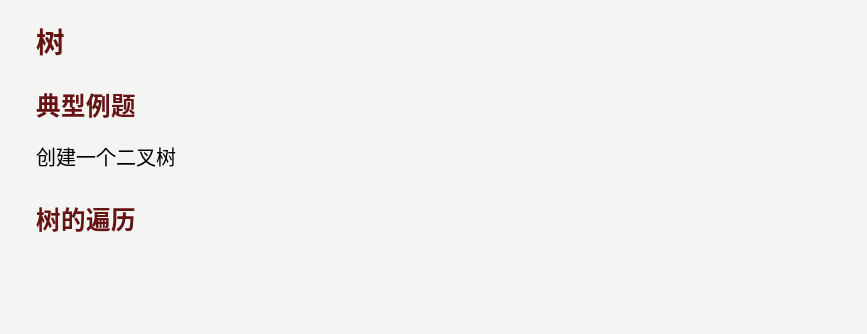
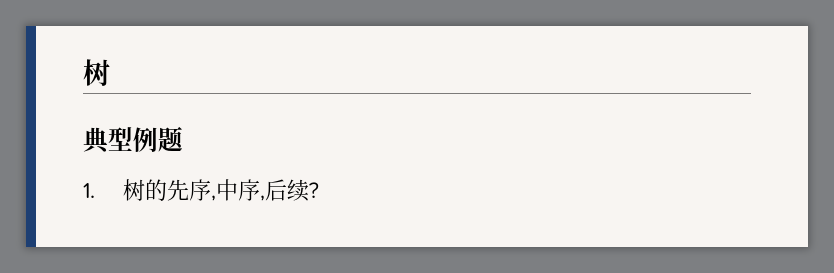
- 创建一个二叉树
- 树的遍历
+ 1.树的先序,中序,后续?

